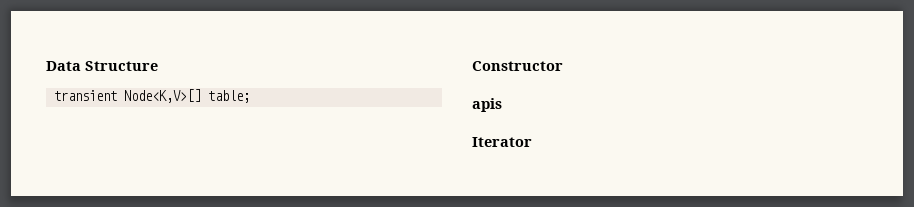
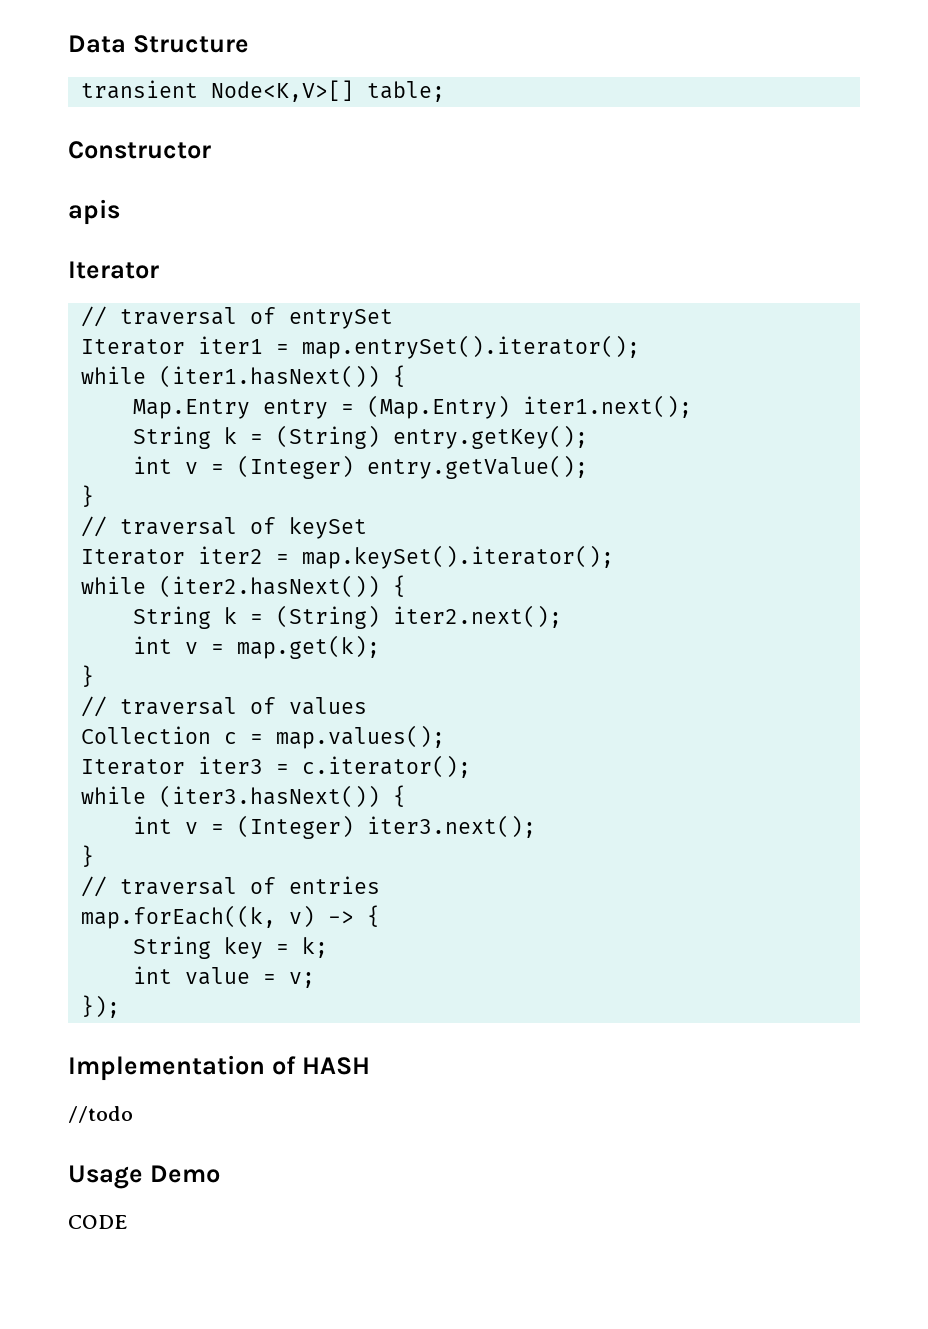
+ // traversal of entrySet
+ Iterator iter1 = map.entrySet().iterator();
+ while (iter1.hasNext()) {
+ Map.Entry entry = (Map.Entry) iter1.next();
+ String k = (String) entry.getKey();
+ int v = (Integer) entry.getValue();
+ }
+ // traversal of keySet
+ Iterator iter2 = map.keySet().iterator();
+ while (iter2.hasNext()) {
+ String k = (String) iter2.next();
+ int v = map.get(k);
+ }
+ // traversal of values
+ Collection c = map.values();
+ Iterator iter3 = c.iterator();
+ while (iter3.hasNext()) {
+ int v = (Integer) iter3.next();
+ }
+ // traversal of entries
+ map.forEach((k, v) -> {
+ String key = k;
+ int value = v;
+ });
+ Implementation of HASH
+ //todo
+ Usage Demo
+ CODE

